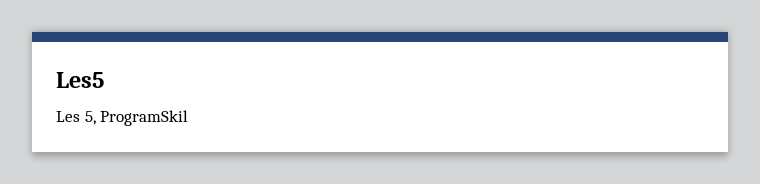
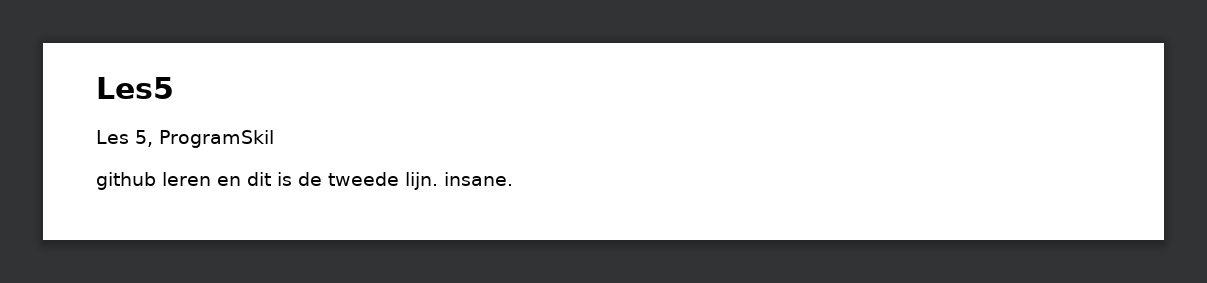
+ github leren en dit is de tweede lijn. insane.

